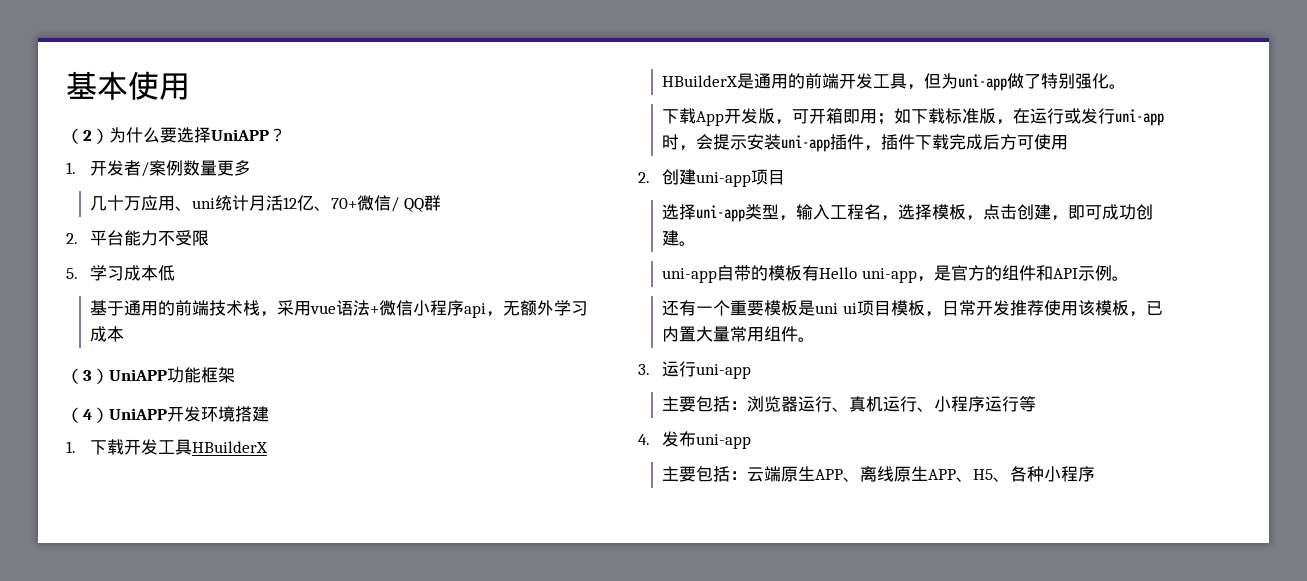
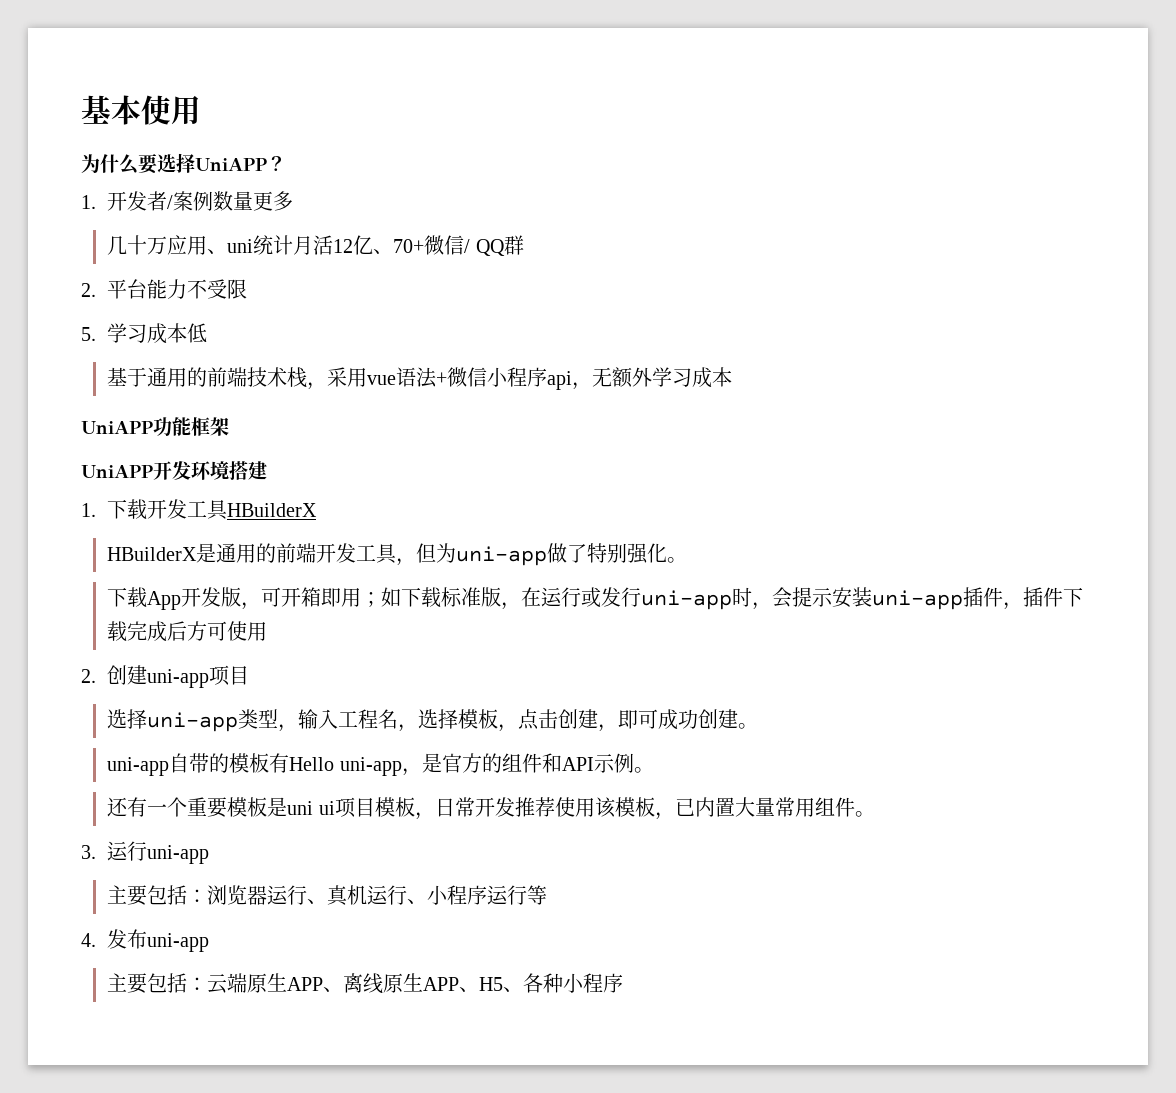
- （2）为什么要选择UniAPP？
+ 为什么要选择UniAPP？
- （3）UniAPP功能框架
+ UniAPP功能框架
- （4）UniAPP开发环境搭建
+ UniAPP开发环境搭建

